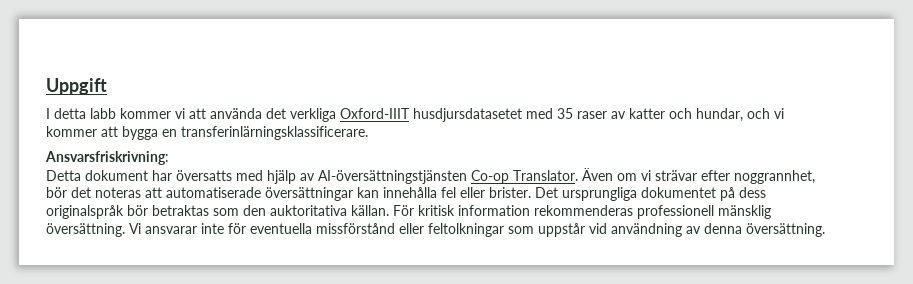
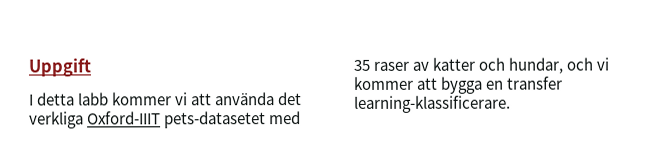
- I detta labb kommer vi att använda det verkliga Oxford-IIIT husdjursdatasetet med 35 raser av katter och hundar, och vi kommer att bygga en transferinlärningsklassificerare.
- Ansvarsfriskrivning:
- Detta dokument har översatts med hjälp av AI-översättningstjänsten Co-op Translator. Även om vi strävar efter noggrannhet, bör det noteras att automatiserade översättningar kan innehålla fel eller brister. Det ursprungliga dokumentet på dess originalspråk bör betraktas som den auktoritativa källan. För kritisk information rekommenderas professionell mänsklig översättning. Vi ansvarar inte för eventuella missförstånd eller feltolkningar som uppstår vid användning av denna översättning.
+ I detta labb kommer vi att använda det verkliga Oxford-IIIT pets-datasetet med 35 raser av katter och hundar, och vi kommer att bygga en transfer learning-klassificerare.

